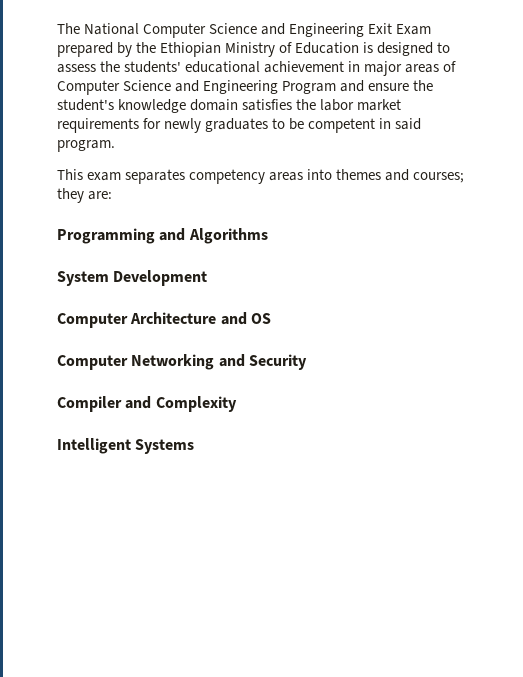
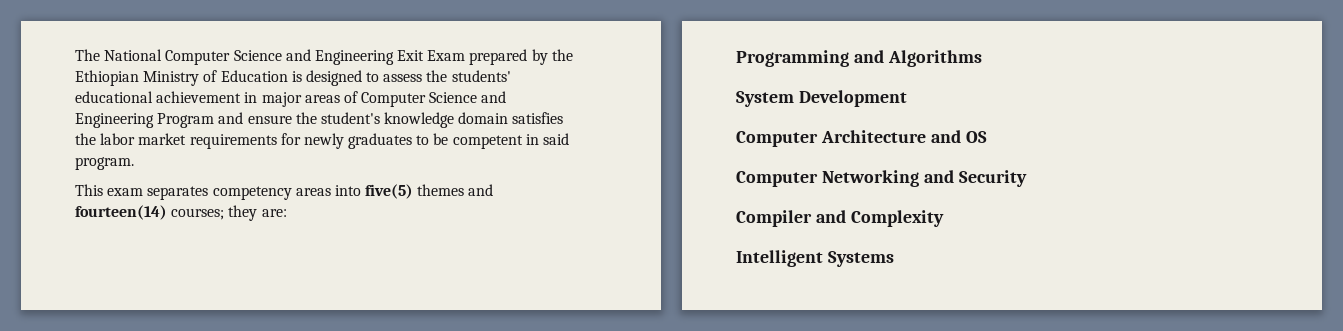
- This exam separates competency areas into themes and courses; they are:
+ This exam separates competency areas into five(5) themes and fourteen(14) courses; they are:

